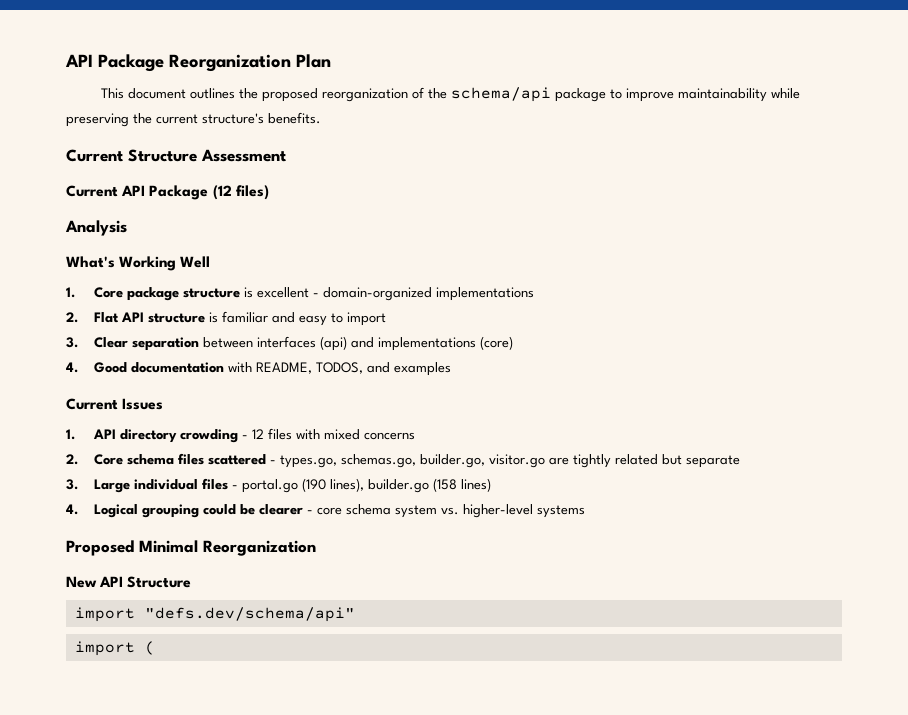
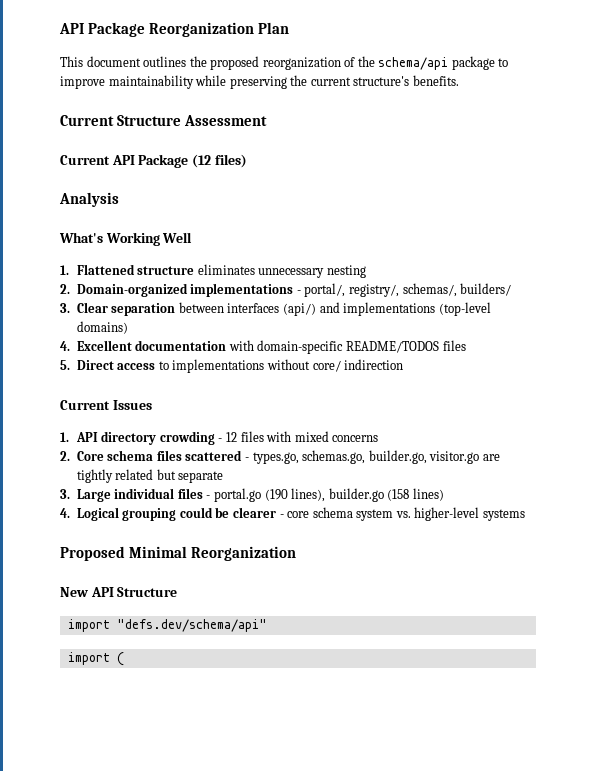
- 1. Core package structure is excellent - domain-organized implementations
- 2. Flat API structure is familiar and easy to import
+ 1. Flattened structure eliminates unnecessary nesting
+ 2. Domain-organized implementations - portal/, registry/, schemas/, builders/
- 3. Clear separation between interfaces (api) and implementations (core)
- 4. Good documentation with README, TODOS, and examples
+ 3. Clear separation between interfaces (api/) and implementations (top-level domains)
+ 4. Excellent documentation with domain-specific README/TODOS files
+ 5. Direct access to implementations without core/ indirection

